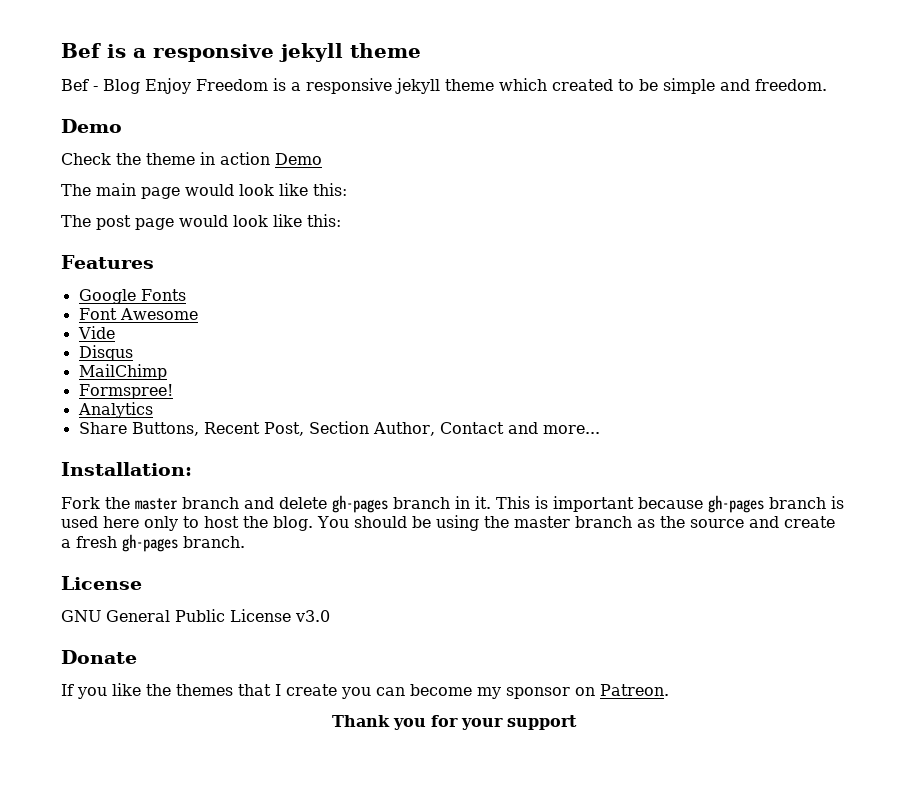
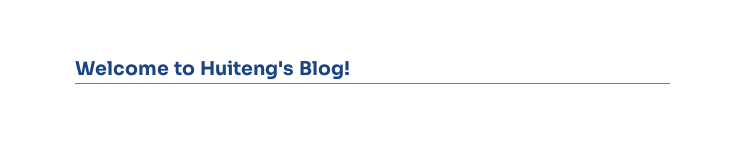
- Bef is a responsive jekyll theme
- Bef - Blog Enjoy Freedom is a responsive jekyll theme which created to be simple and freedom.
- Demo
- Check the theme in action Demo
- The main page would look like this:
- The post page would look like this:
- Features
- Google Fonts
- Font Awesome
- Vide
- Disqus
- MailChimp
- Formspree!
- Analytics
- Share Buttons, Recent Post, Section Author, Contact and more...
- Installation:
- Fork the master branch and delete gh-pages branch in it. This is important because gh-pages branch is used here only to host the blog. You should be using the master branch as the source and create a fresh gh-pages branch.
- License
- GNU General Public License v3.0
- Donate
- If you like the themes that I create you can become my sponsor on Patreon.
- Thank you for your support
+ Welcome to Huiteng's Blog!

